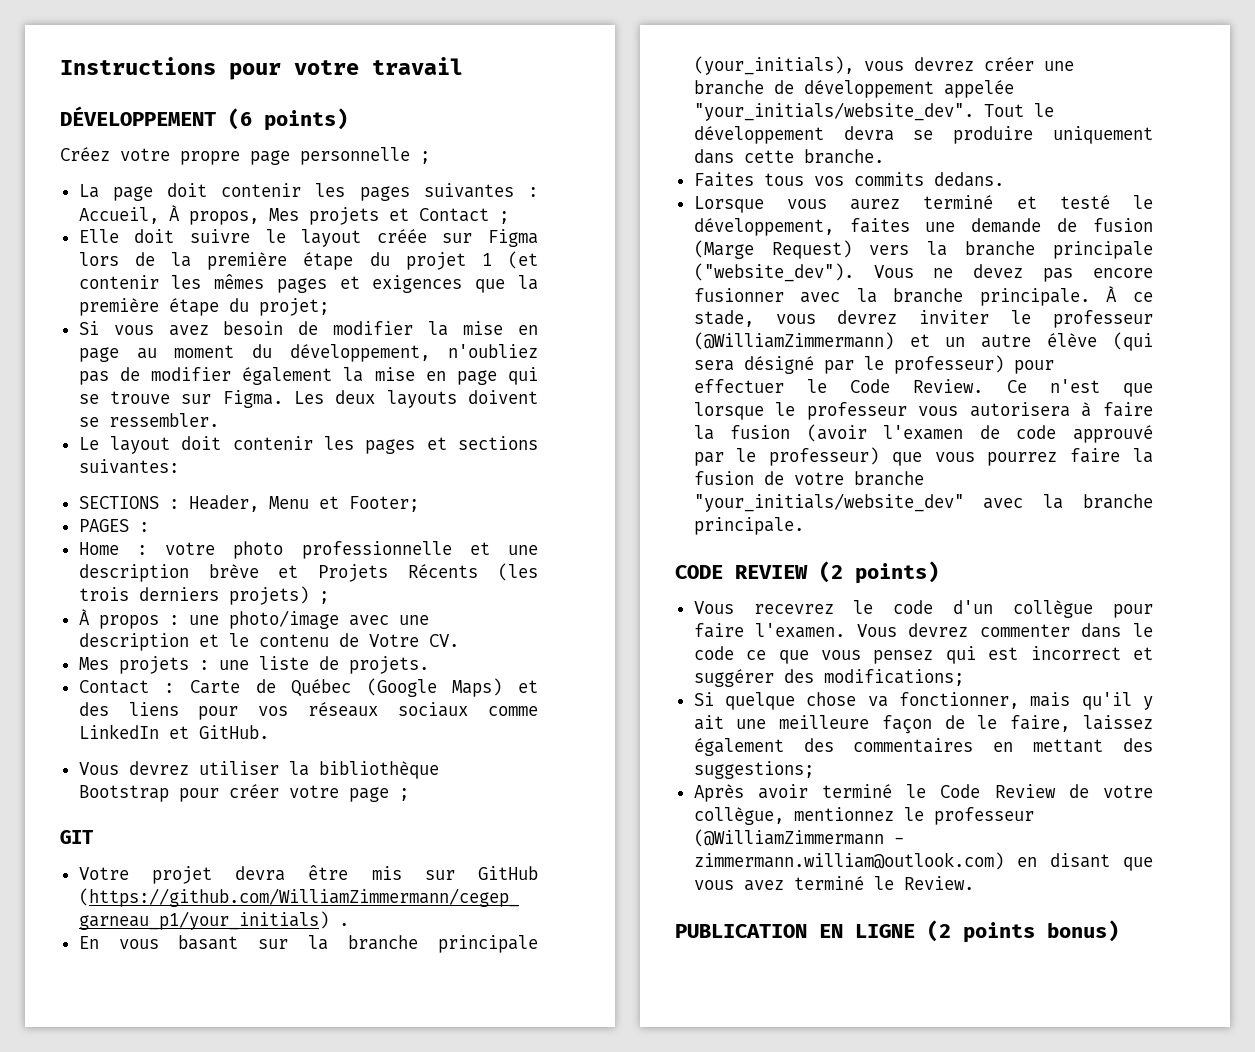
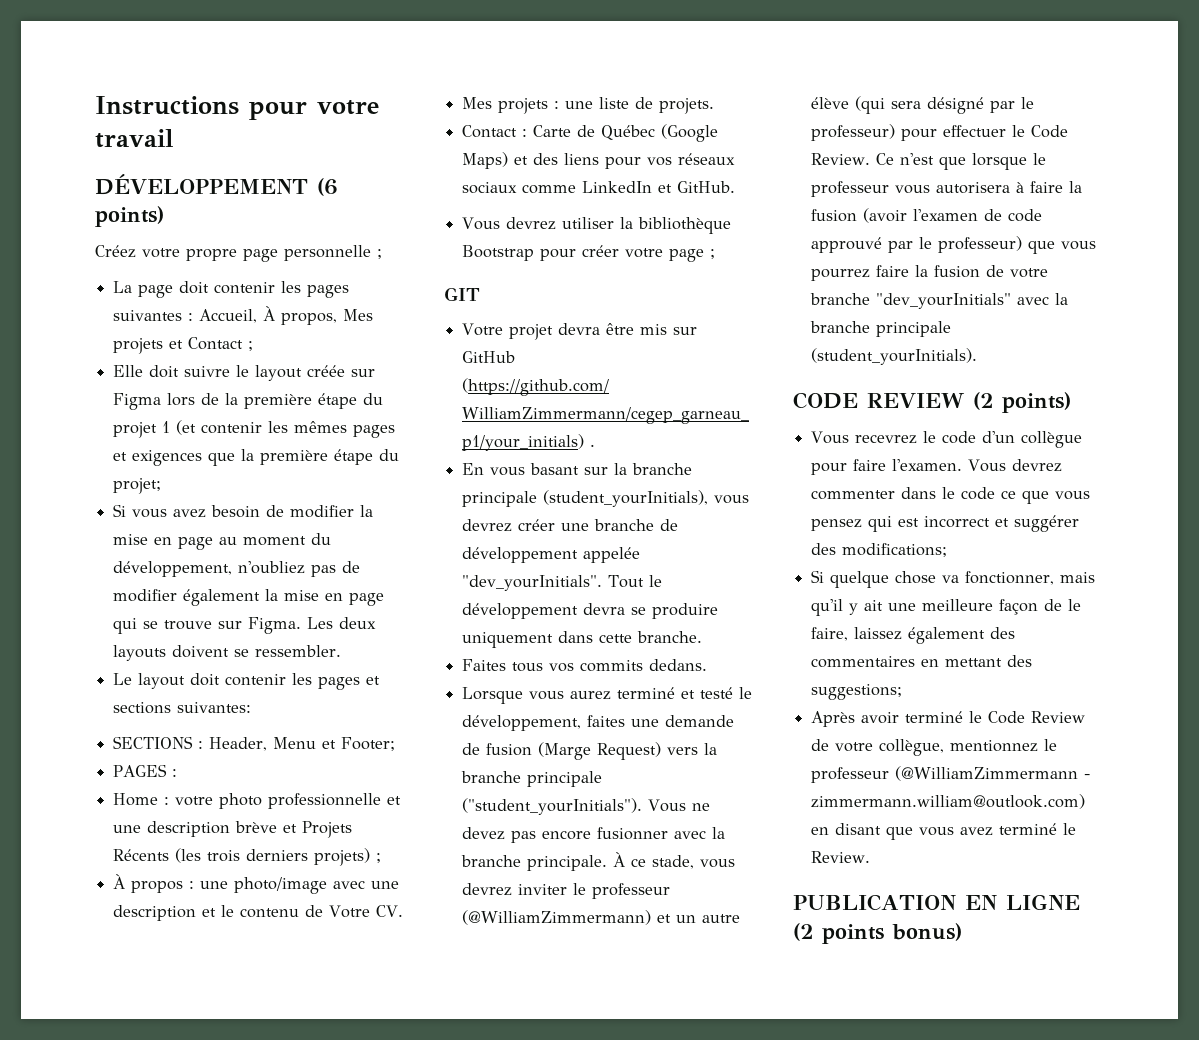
- En vous basant sur la branche principale (your_initials), vous devrez créer une branche de développement appelée "your_initials/website_dev".
+ En vous basant sur la branche principale (student_yourInitials), vous devrez créer une branche de développement appelée "dev_yourInitials".
- Lorsque vous aurez terminé et testé le développement, faites une demande de fusion (Marge Request) vers la branche principale ("website_dev").
+ Lorsque vous aurez terminé et testé le développement, faites une demande de fusion (Marge Request) vers la branche principale ("student_yourInitials").
- Ce n'est que lorsque le professeur vous autorisera à faire la fusion (avoir l'examen de code approuvé par le professeur) que vous pourrez faire la fusion de votre branche "your_initials/website_dev" avec la branche principale.
+ Ce n'est que lorsque le professeur vous autorisera à faire la fusion (avoir l'examen de code approuvé par le professeur) que vous pourrez faire la fusion de votre branche "dev_yourInitials" avec la branche principale (student_yourInitials).

